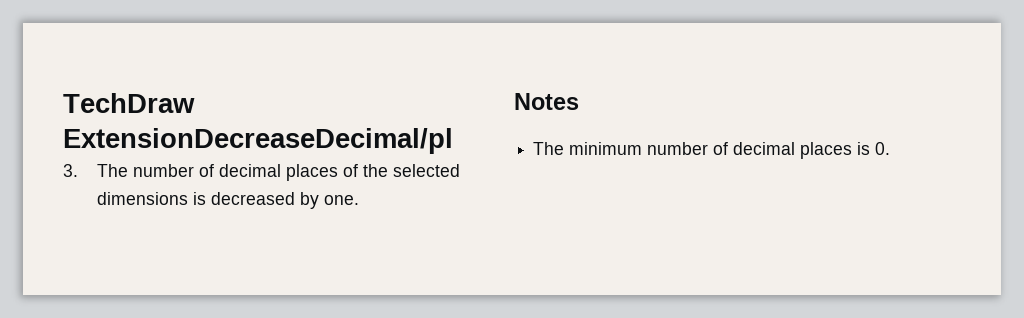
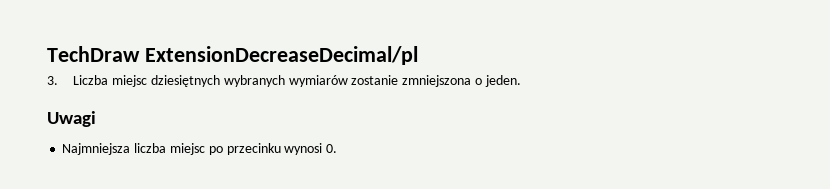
- 3. The number of decimal places of the selected dimensions is decreased by one.
- Notes
- The minimum number of decimal places is 0.
+ 3. Liczba miejsc dziesiętnych wybranych wymiarów zostanie zmniejszona o jeden.
+ Uwagi
+ Najmniejsza liczba miejsc po przecinku wynosi 0.

